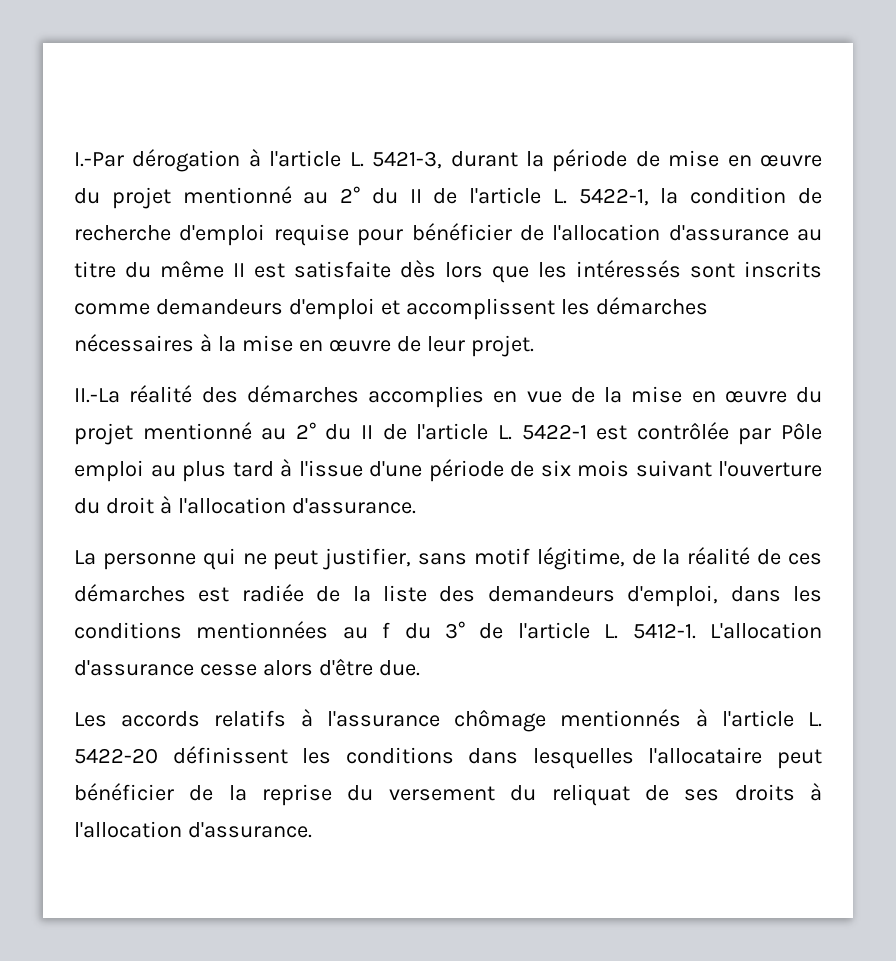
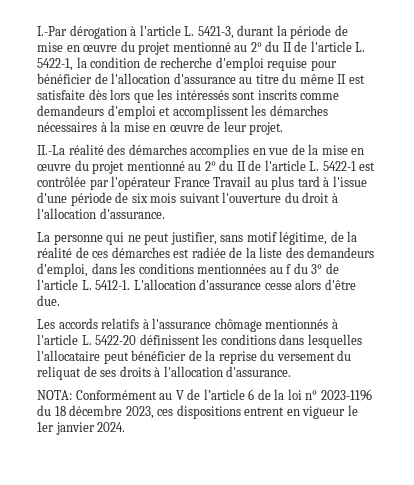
- II.-La réalité des démarches accomplies en vue de la mise en œuvre du projet mentionné au 2° du II de l'article L. 5422-1 est contrôlée par Pôle emploi au plus tard à l'issue d'une période de six mois suivant l'ouverture du droit à l'allocation d'assurance.
+ II.-La réalité des démarches accomplies en vue de la mise en œuvre du projet mentionné au 2° du II de l'article L. 5422-1 est contrôlée par l'opérateur France Travail au plus tard à l'issue d'une période de six mois suivant l'ouverture du droit à l'allocation d'assurance.
+ NOTA: Conformément au V de l’article 6 de la loi n° 2023-1196 du 18 décembre 2023, ces dispositions entrent en vigueur le 1er janvier 2024.

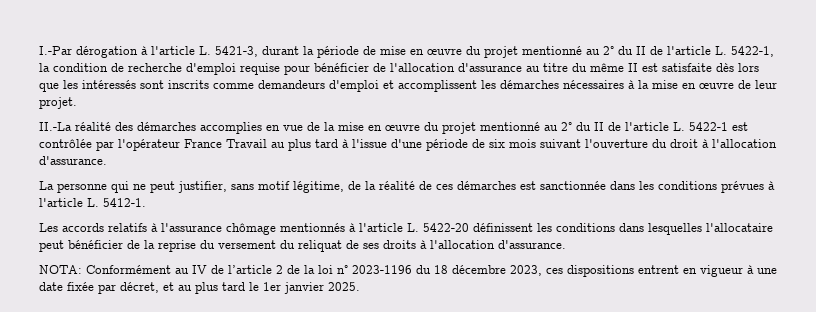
- La personne qui ne peut justifier, sans motif légitime, de la réalité de ces démarches est radiée de la liste des demandeurs d'emploi, dans les conditions mentionnées au f du 3° de l'article L. 5412-1. L'allocation d'assurance cesse alors d'être due.
+ La personne qui ne peut justifier, sans motif légitime, de la réalité de ces démarches est sanctionnée dans les conditions prévues à l'article L. 5412-1.
- NOTA: Conformément au V de l’article 6 de la loi n° 2023-1196 du 18 décembre 2023, ces dispositions entrent en vigueur le 1er janvier 2024.
+ NOTA: Conformément au IV de l’article 2 de la loi n° 2023-1196 du 18 décembre 2023, ces dispositions entrent en vigueur à une date fixée par décret, et au plus tard le 1er janvier 2025.

